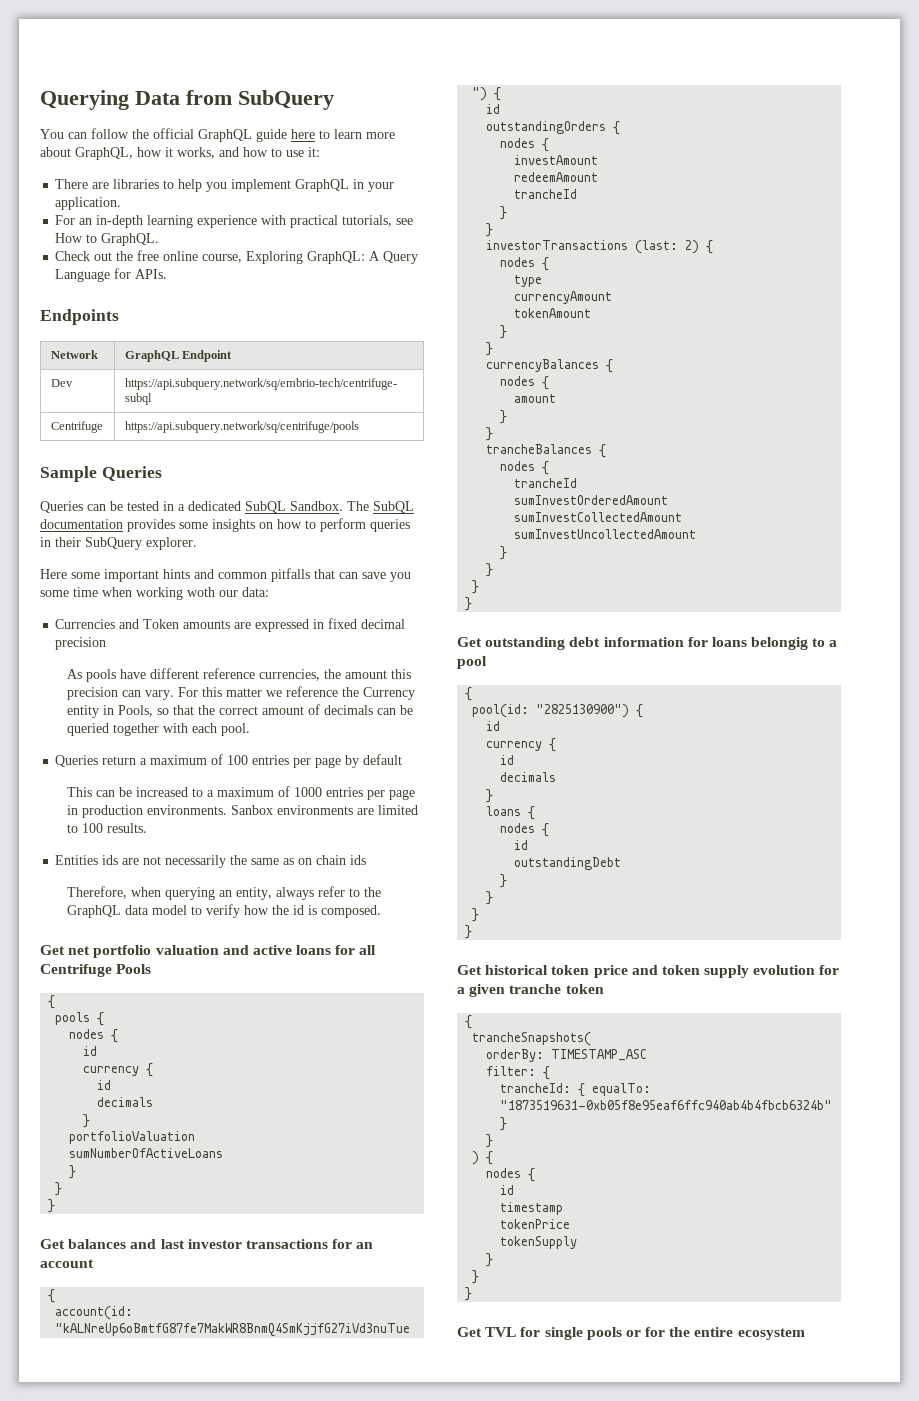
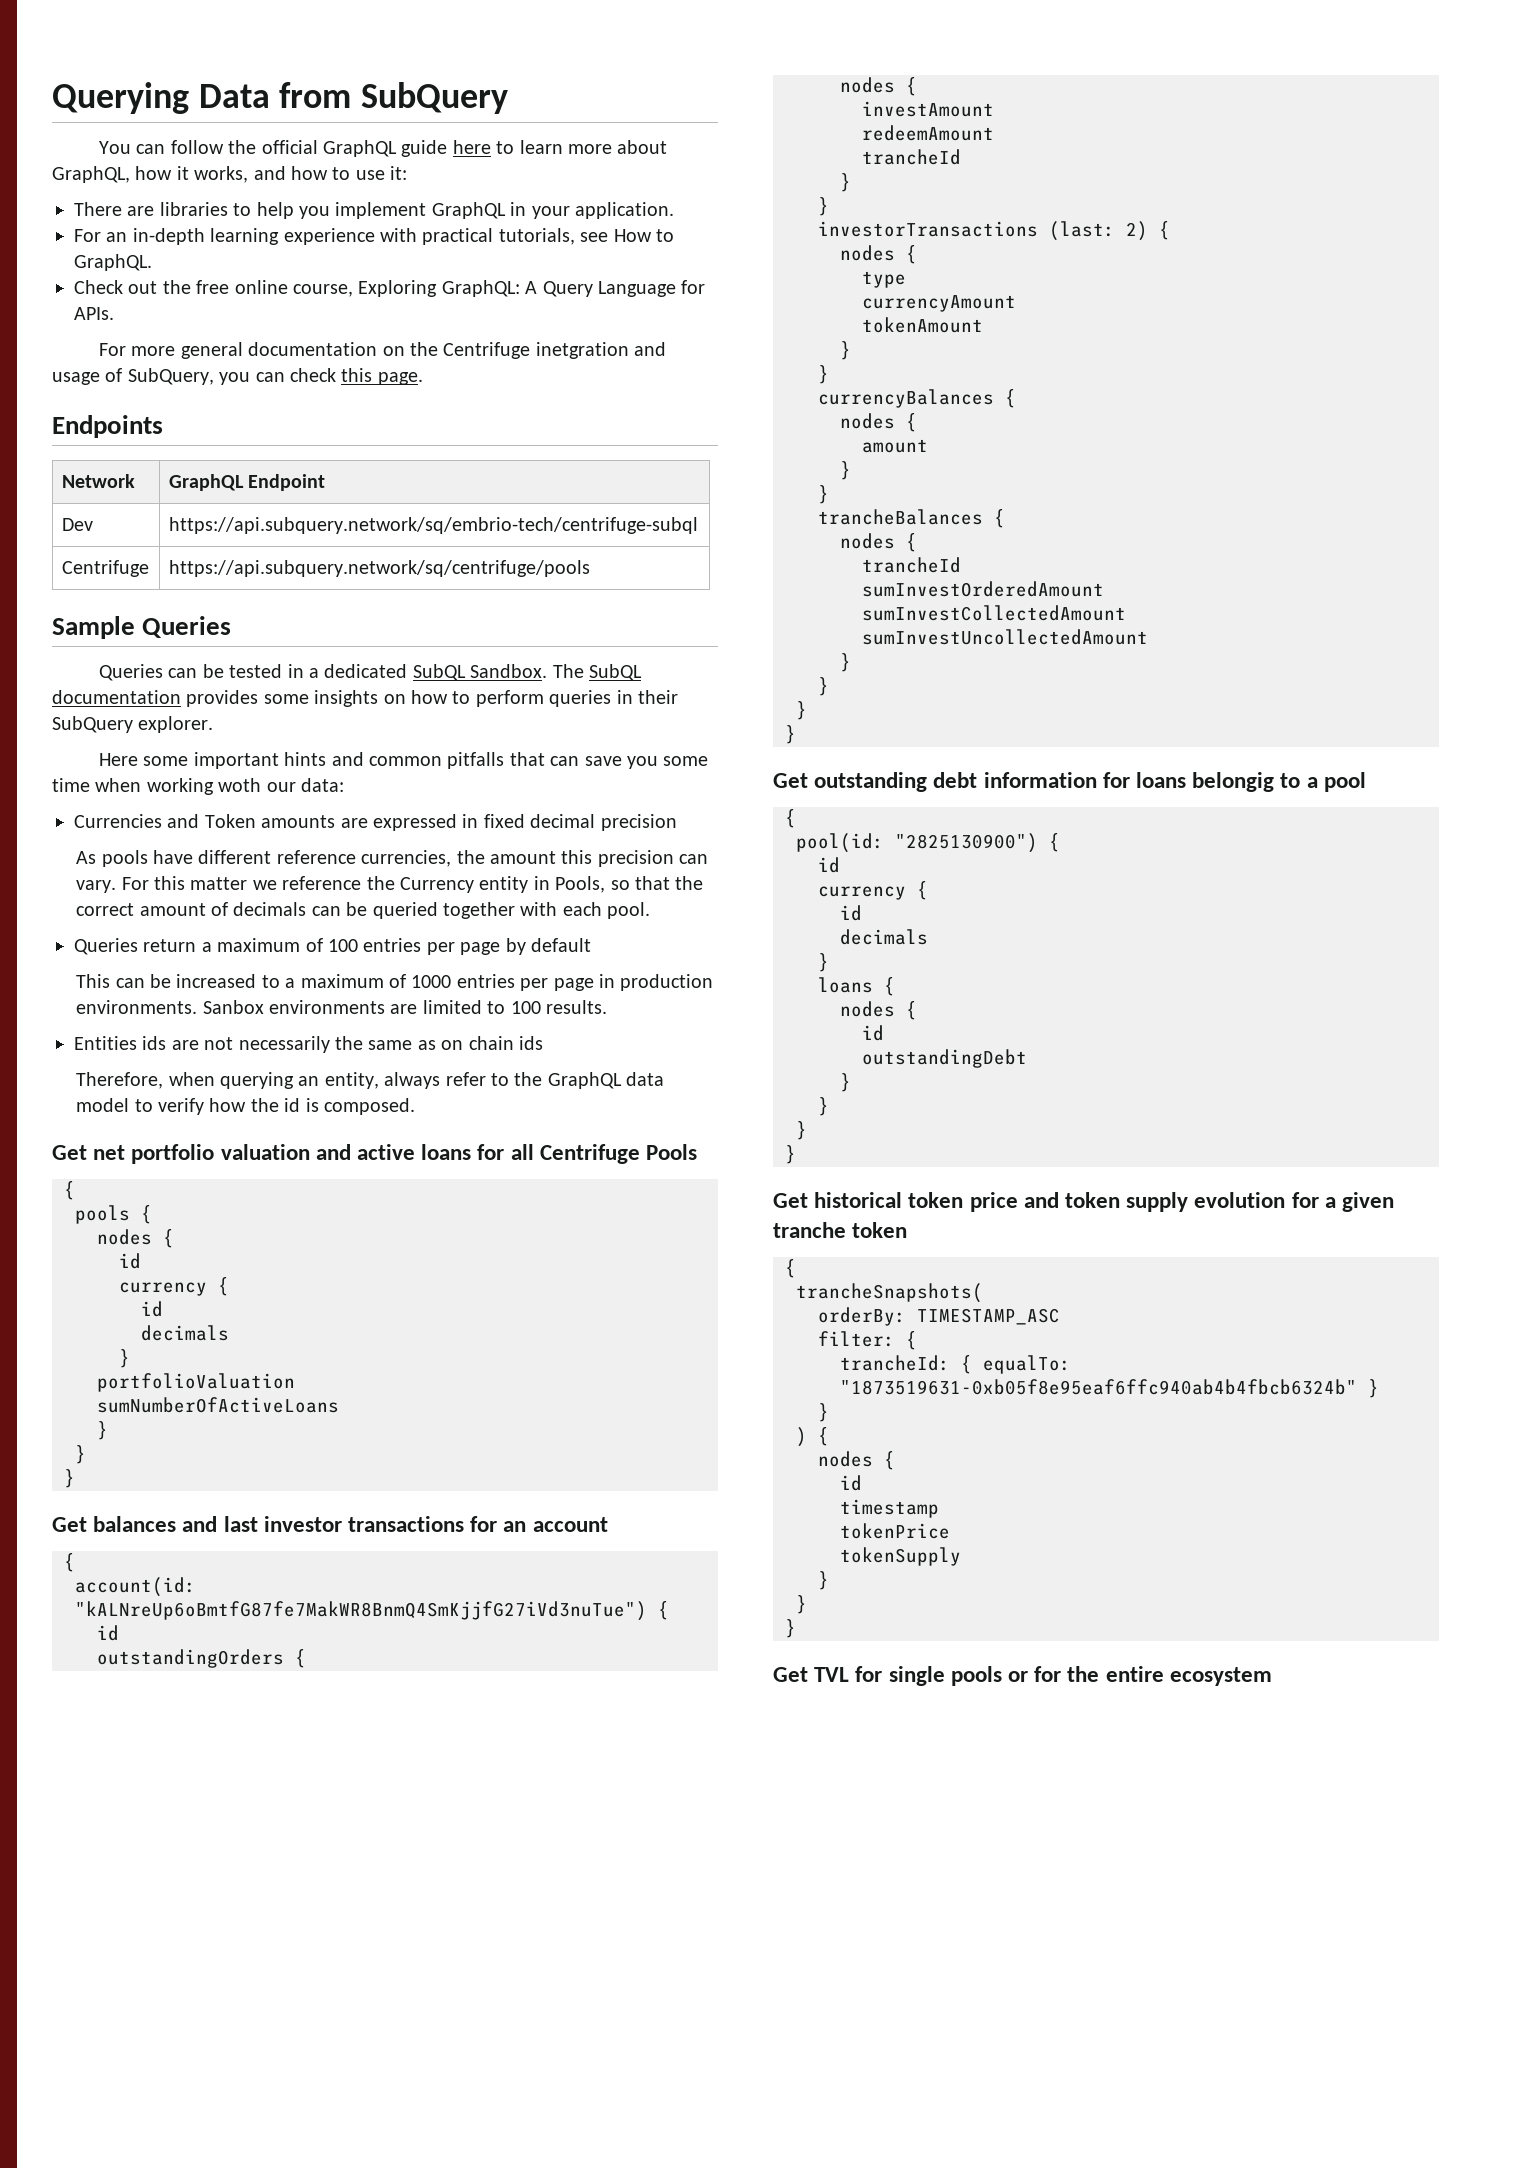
+ For more general documentation on the Centrifuge inetgration and usage of SubQuery, you can check this page.

